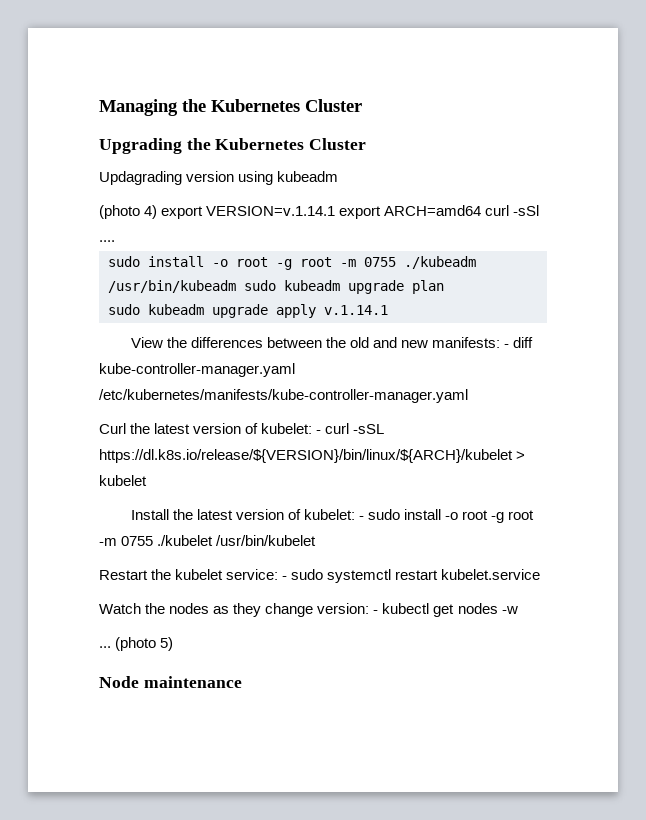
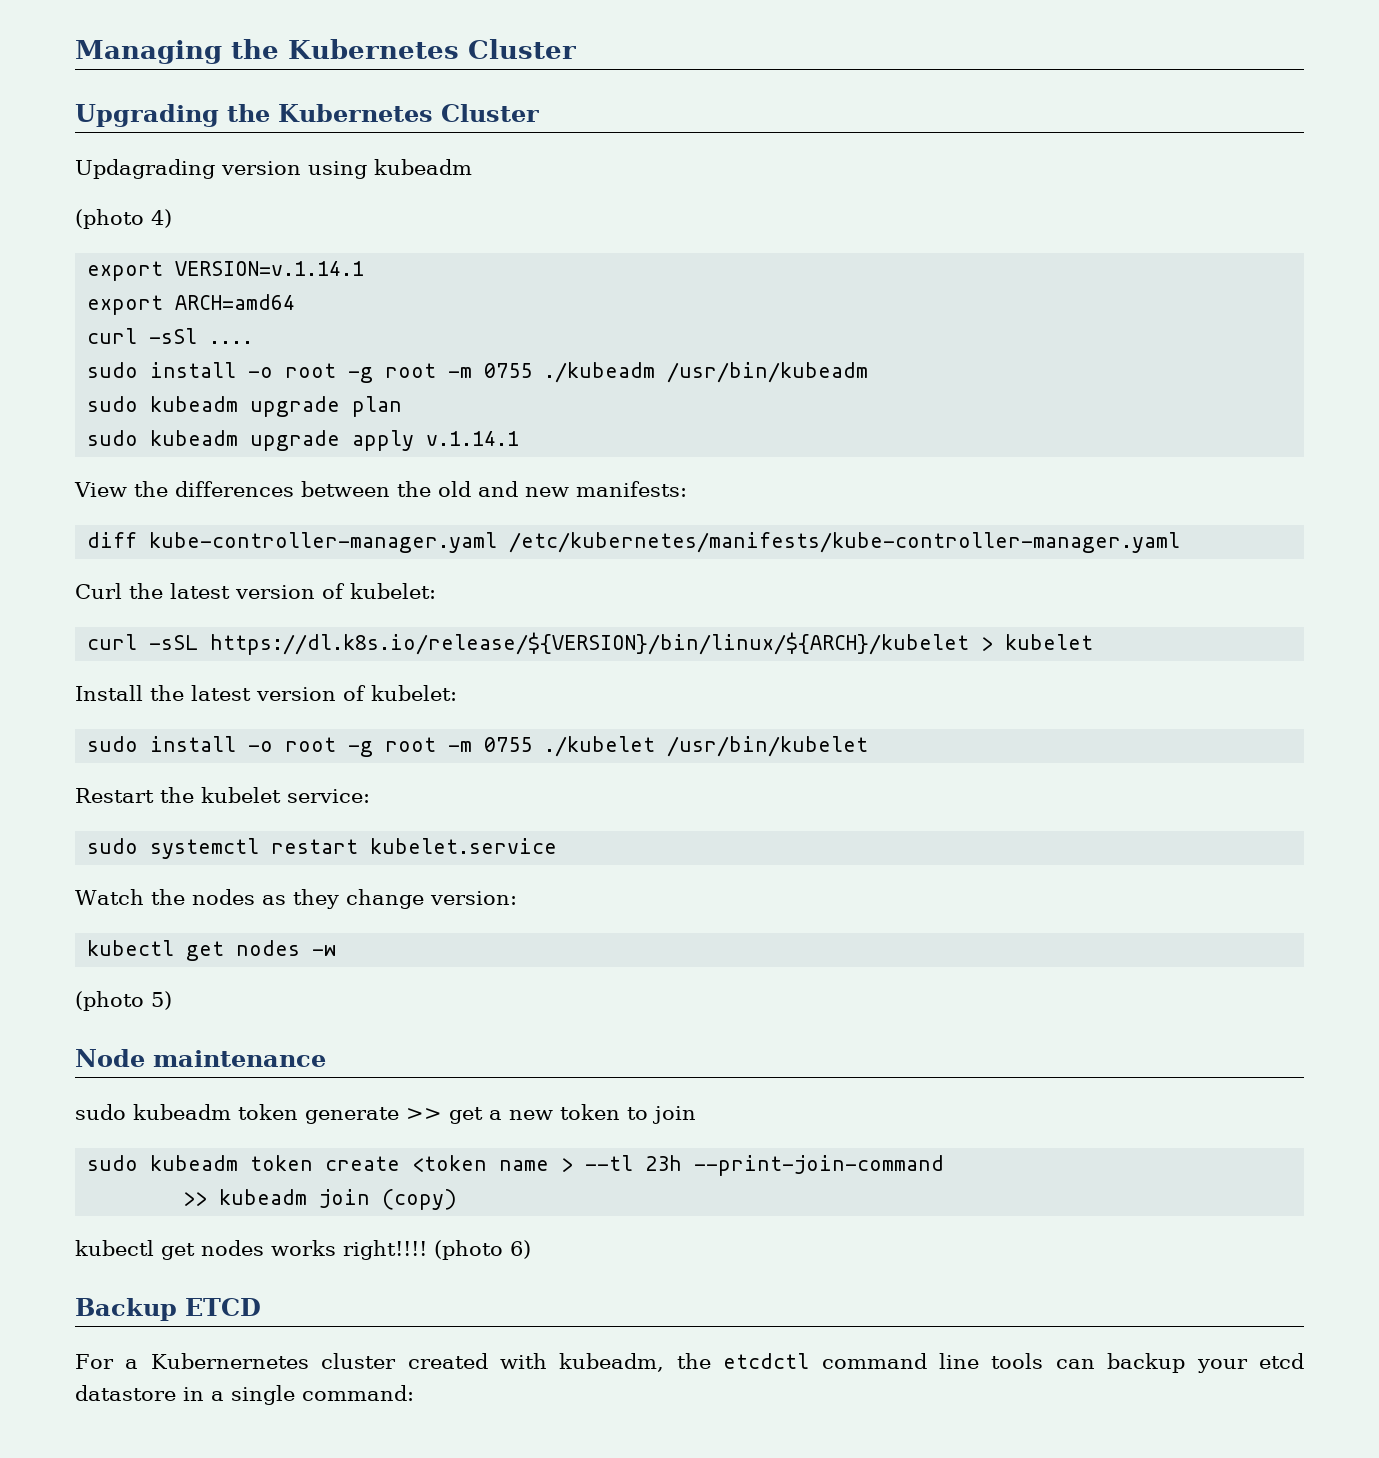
- (photo 4) export VERSION=v.1.14.1 export ARCH=amd64 curl -sSl ....
+ (photo 4)
+ export VERSION=v.1.14.1
+ export ARCH=amd64
+ curl -sSl ....
- sudo install -o root -g root -m 0755 ./kubeadm /usr/bin/kubeadm sudo kubeadm upgrade plan
+ sudo install -o root -g root -m 0755 ./kubeadm /usr/bin/kubeadm
+ sudo kubeadm upgrade plan
- View the differences between the old and new manifests: - diff kube-controller-manager.yaml /etc/kubernetes/manifests/kube-controller-manager.yaml
+ View the differences between the old and new manifests:
+ diff kube-controller-manager.yaml /etc/kubernetes/manifests/kube-controller-manager.yaml
- Curl the latest version of kubelet: - curl -sSL https://dl.k8s.io/release/${VERSION}/bin/linux/${ARCH}/kubelet > kubelet
+ Curl the latest version of kubelet:
+ curl -sSL https://dl.k8s.io/release/${VERSION}/bin/linux/${ARCH}/kubelet > kubelet
- Install the latest version of kubelet: - sudo install -o root -g root -m 0755 ./kubelet /usr/bin/kubelet
+ Install the latest version of kubelet:
+ sudo install -o root -g root -m 0755 ./kubelet /usr/bin/kubelet
- Restart the kubelet service: - sudo systemctl restart kubelet.service
+ Restart the kubelet service:
+ sudo systemctl restart kubelet.service
- Watch the nodes as they change version: - kubectl get nodes -w
+ Watch the nodes as they change version:
+ kubectl get nodes -w
- ...
+ sudo kubeadm token generate >> get a new token to join
+ sudo kubeadm token create <token name > --tl 23h --print-join-command
+ >> kubeadm join (copy)
+ kubectl get nodes works right!!!! (photo 6)
+ Backup ETCD
+ For a Kubernernetes cluster created with kubeadm, the etcdctl command line tools can backup your etcd datastore in a single command:

